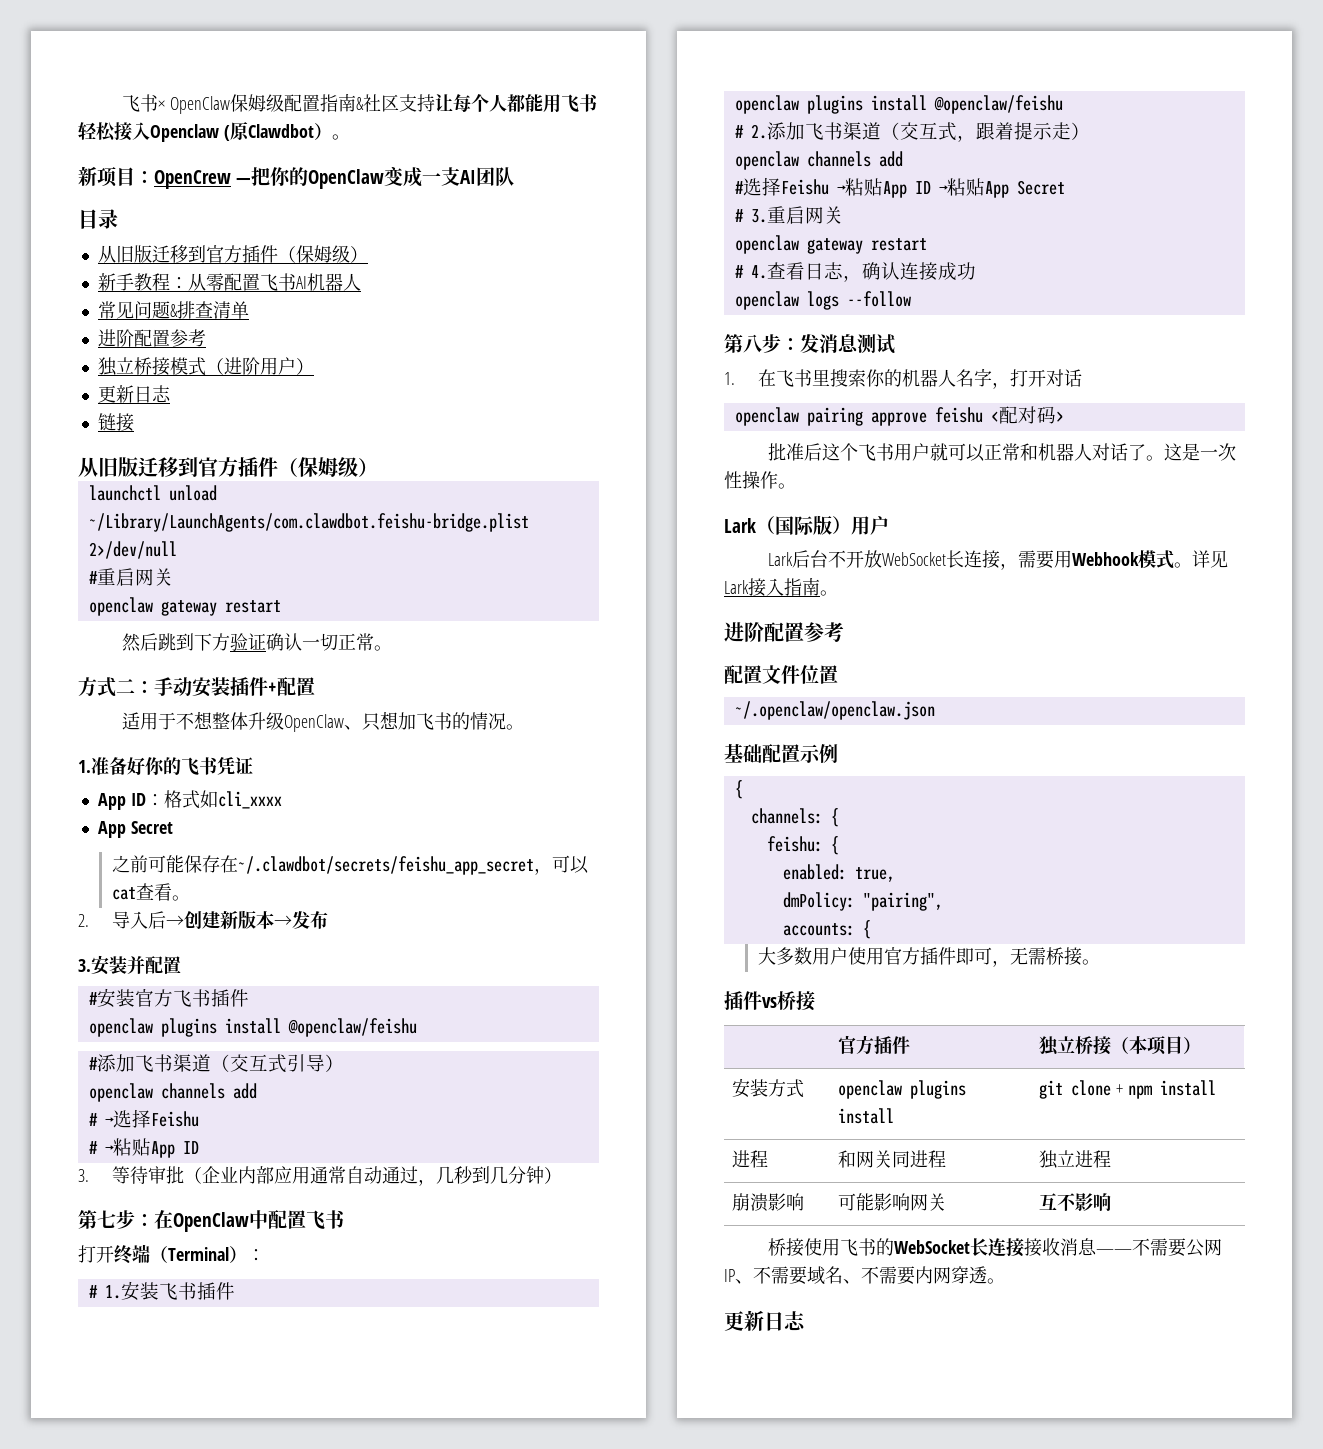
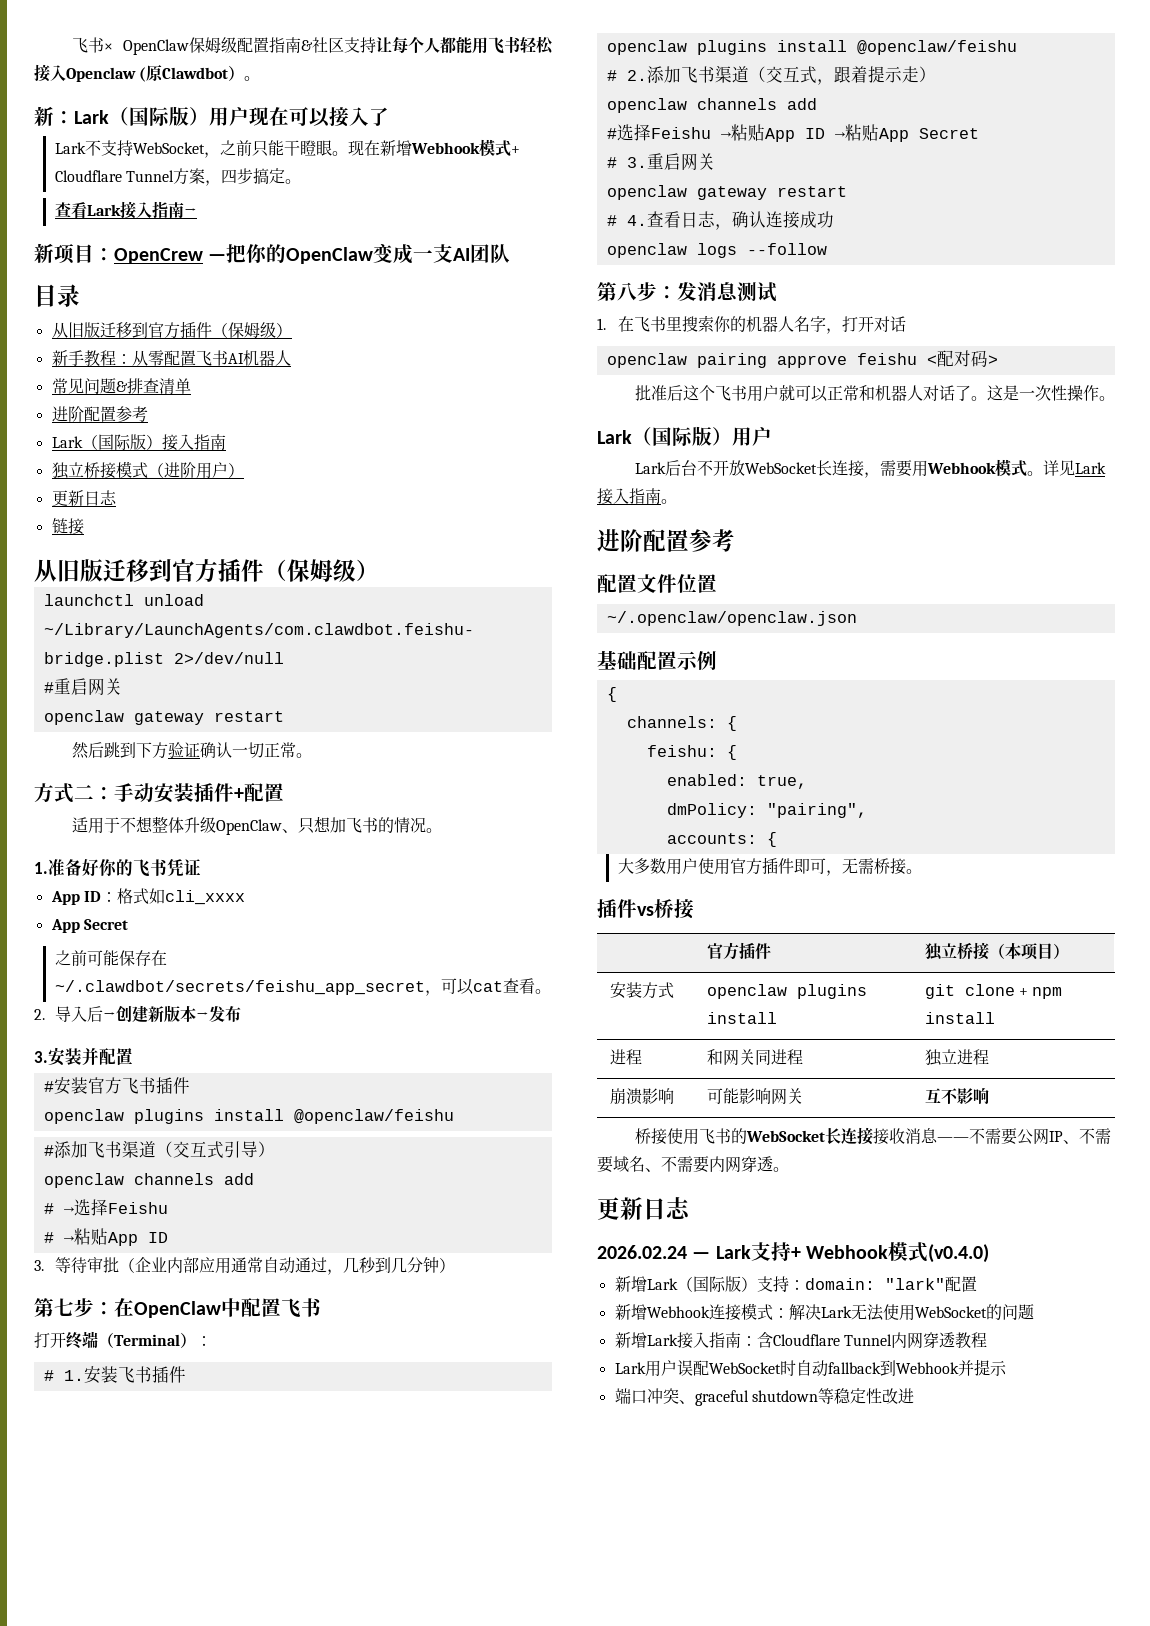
+ 新：Lark（国际版）用户现在可以接入了
+ Lark不支持WebSocket，之前只能干瞪眼。现在新增Webhook模式+ Cloudflare Tunnel方案，四步搞定。
+ 查看Lark接入指南→
+ Lark（国际版）接入指南
+ 2026.02.24 — Lark支持+ Webhook模式(v0.4.0)
+ 新增Lark（国际版）支持：domain: "lark"配置
+ 新增Webhook连接模式：解决Lark无法使用WebSocket的问题
+ 新增Lark接入指南：含Cloudflare Tunnel内网穿透教程
+ Lark用户误配WebSocket时自动fallback到Webhook并提示
+ 端口冲突、graceful shutdown等稳定性改进

